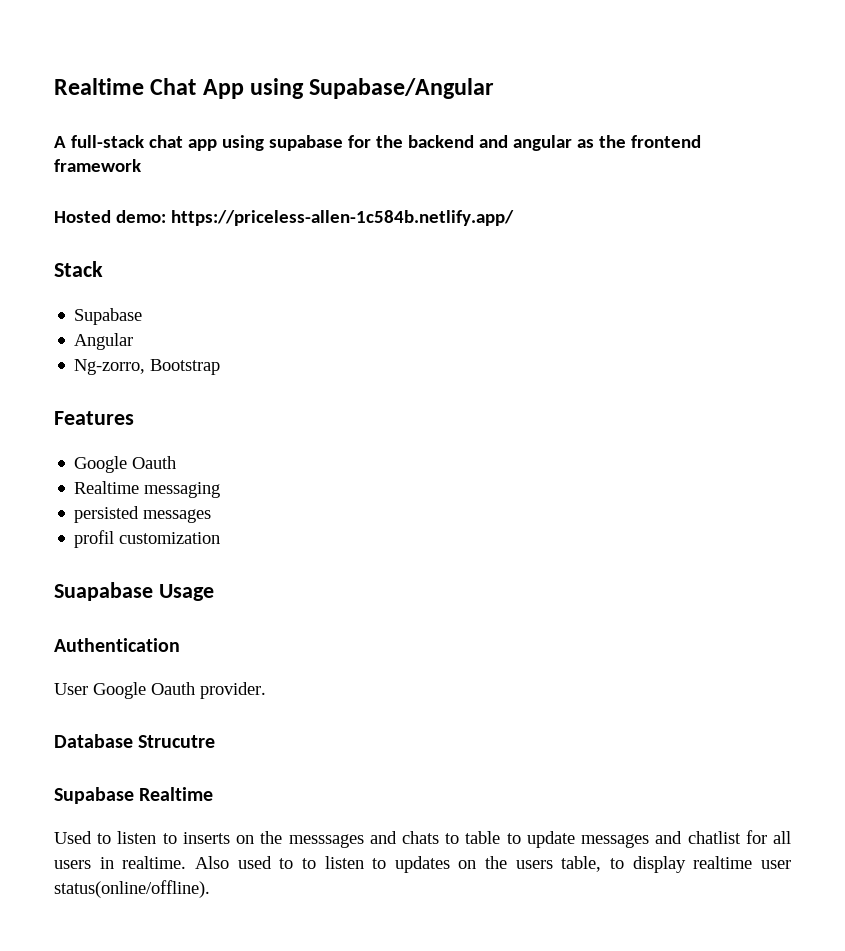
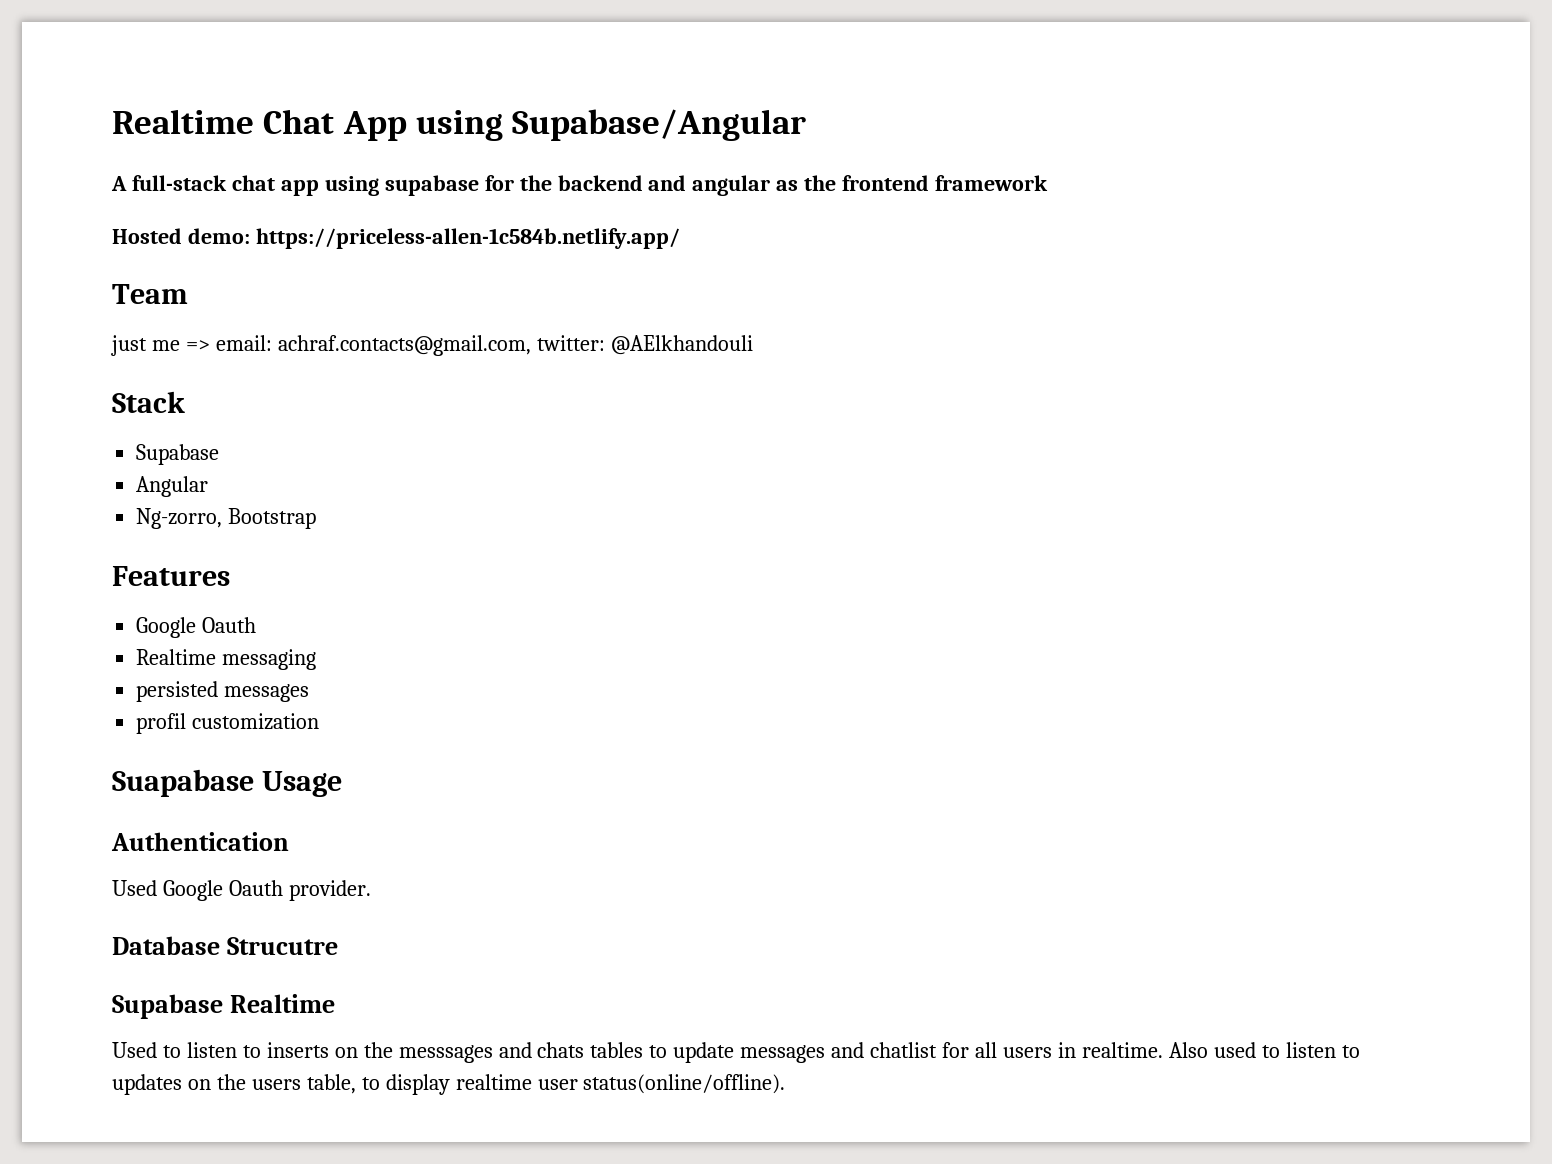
+ Team
+ just me => email: achraf.contacts@gmail.com, twitter: @AElkhandouli
- User Google Oauth provider.
+ Used Google Oauth provider.
- Used to listen to inserts on the messsages and chats to table to update messages and chatlist for all users in realtime.
+ Used to listen to inserts on the messsages and chats tables to update messages and chatlist for all users in realtime.
- Also used to to listen to updates on the users table, to display realtime user status(online/offline).
+ Also used to listen to updates on the users table, to display realtime user status(online/offline).

